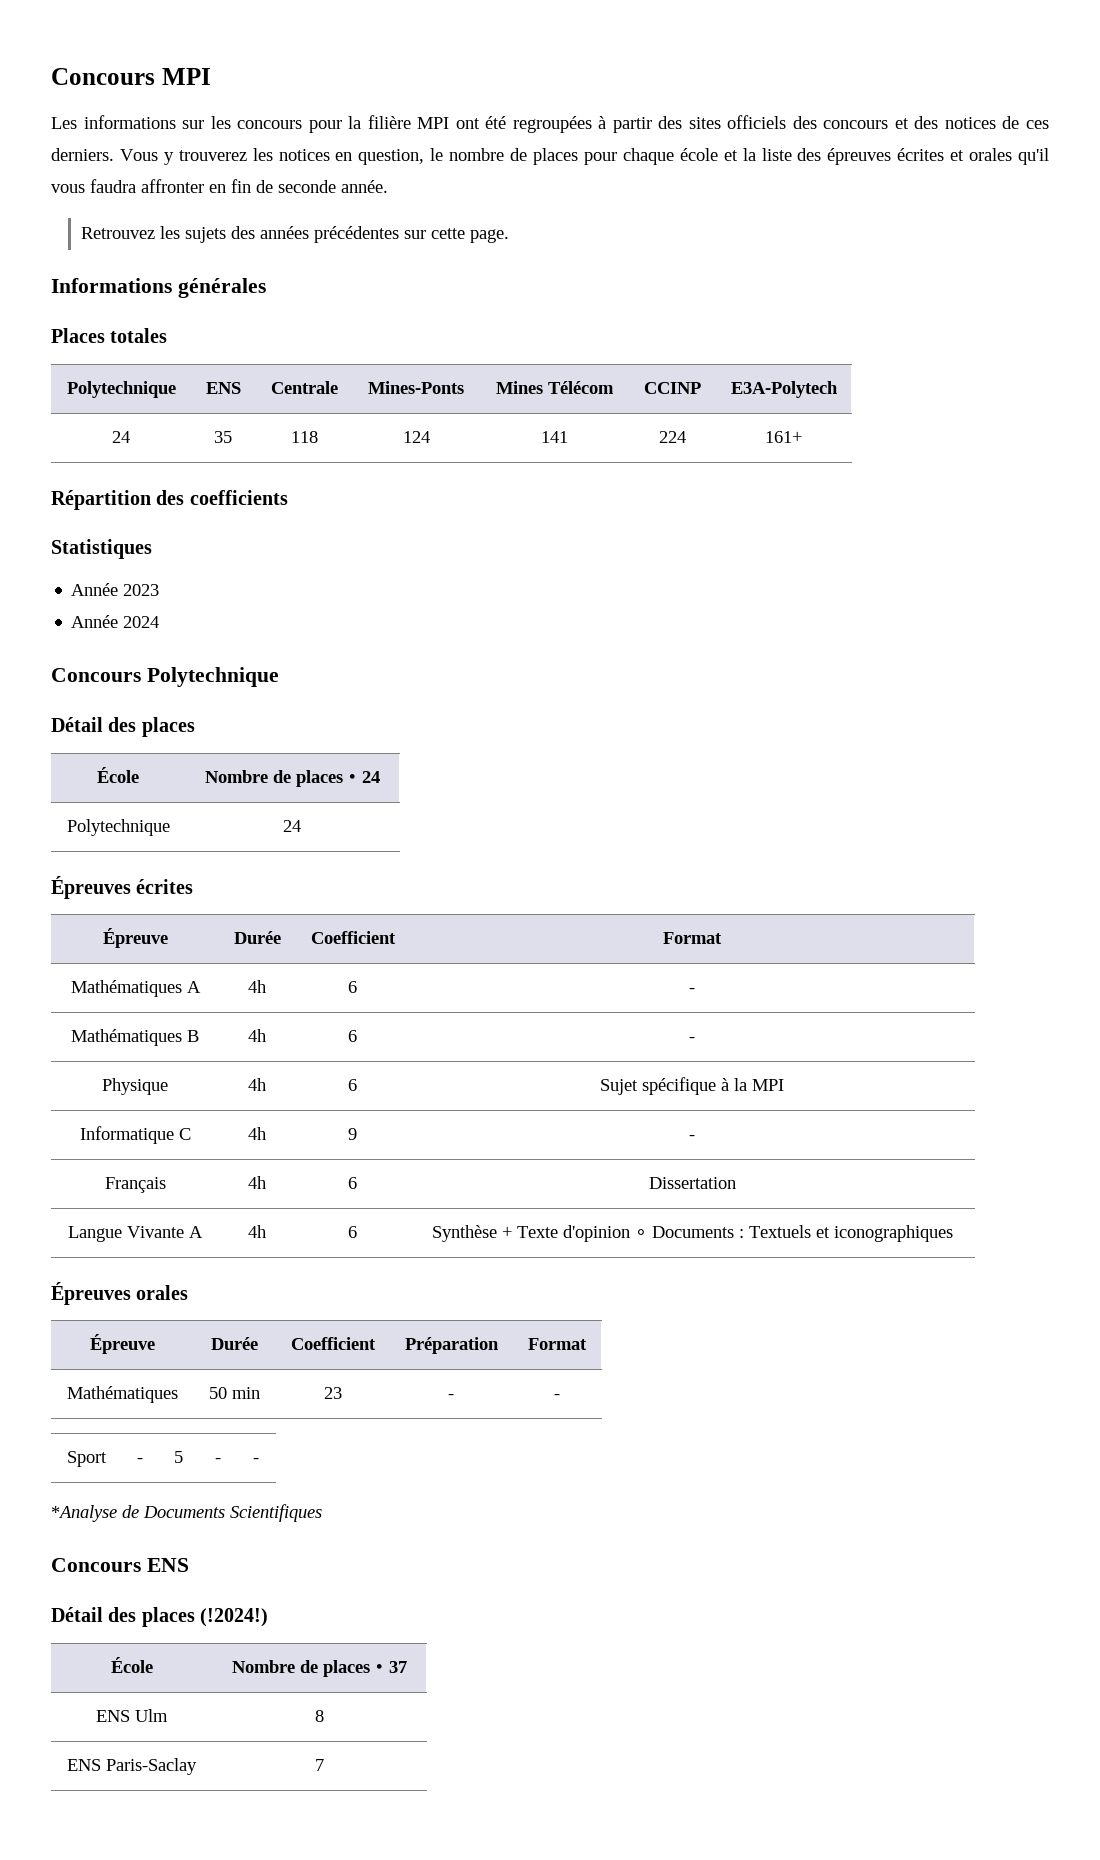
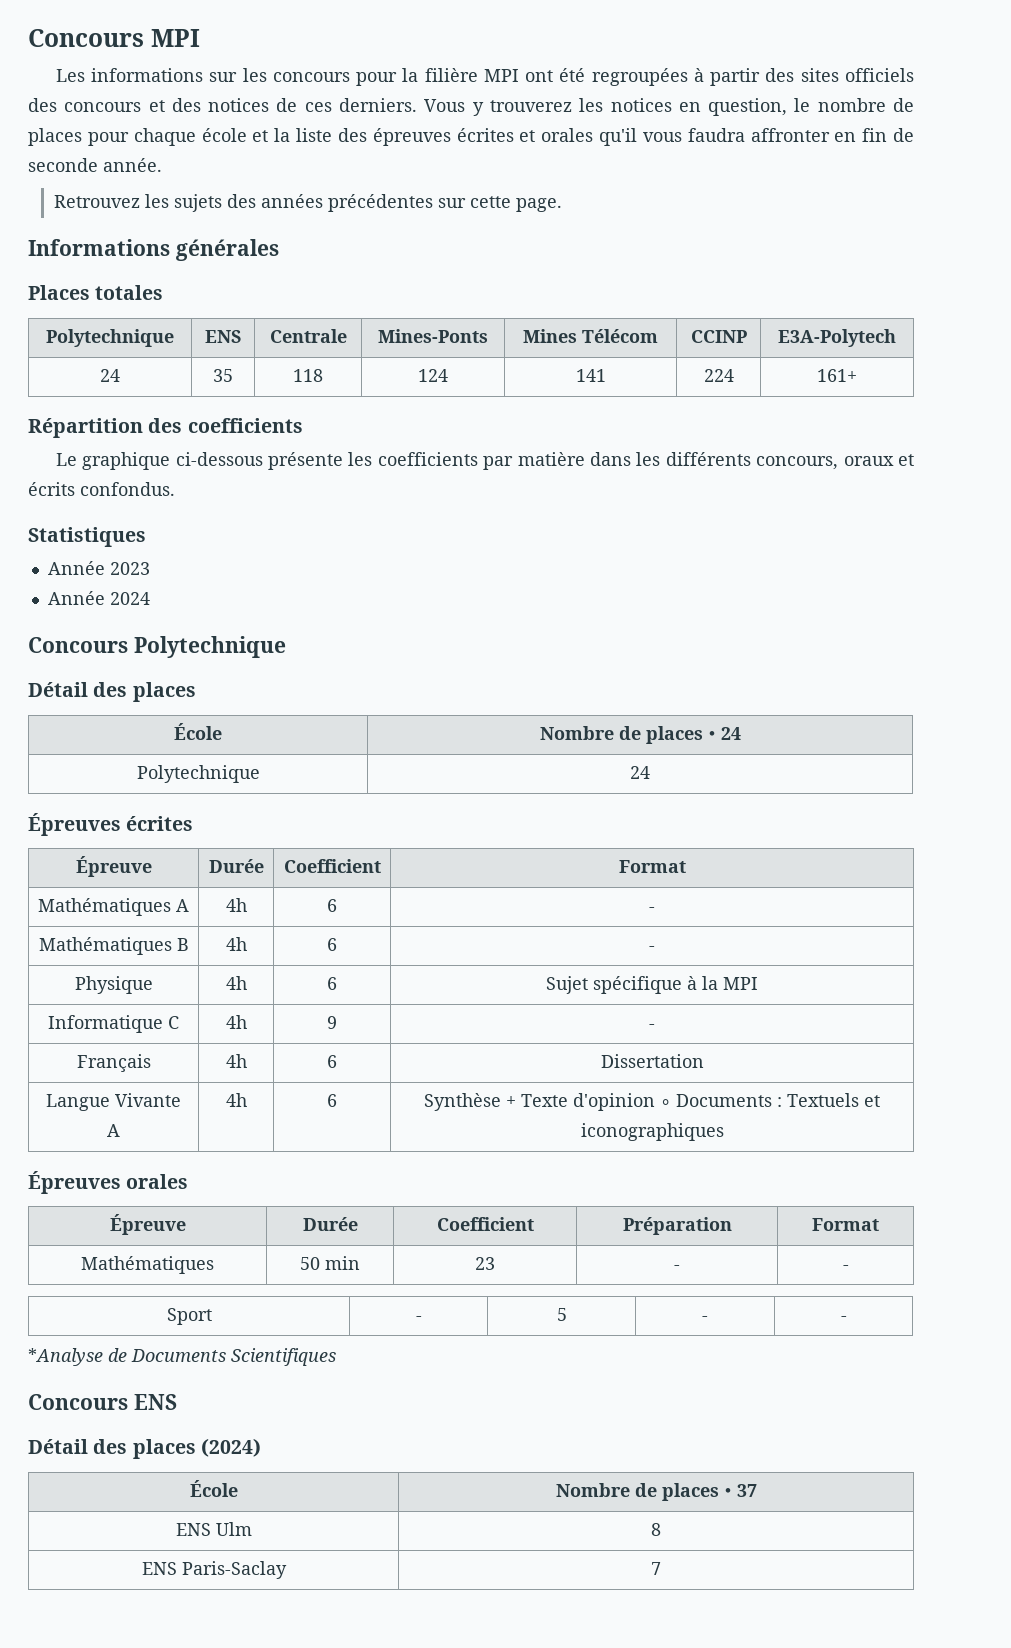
+ Le graphique ci-dessous présente les coefficients par matière dans les différents concours, oraux et écrits confondus.
- Détail des places (!2024!)
+ Détail des places (2024)

